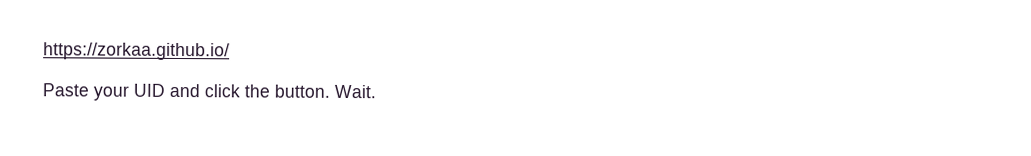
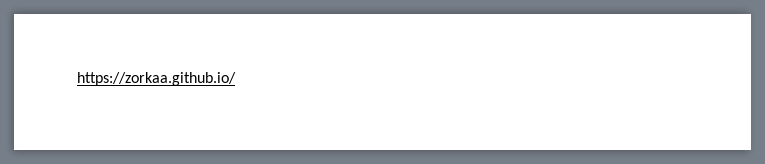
- Paste your UID and click the button. Wait.

